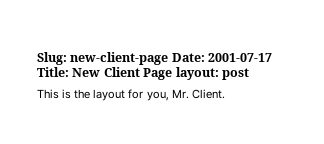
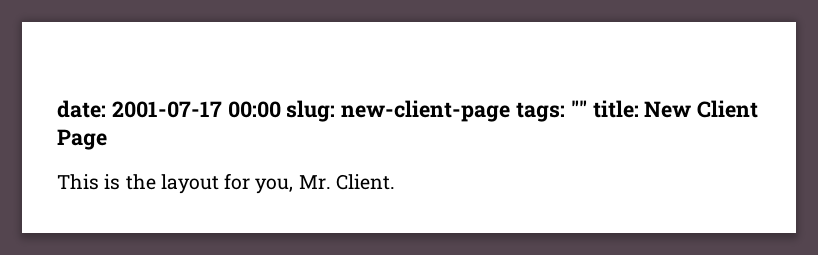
- Slug: new-client-page Date: 2001-07-17 Title: New Client Page layout: post
+ date: 2001-07-17 00:00 slug: new-client-page tags: "" title: New Client Page

